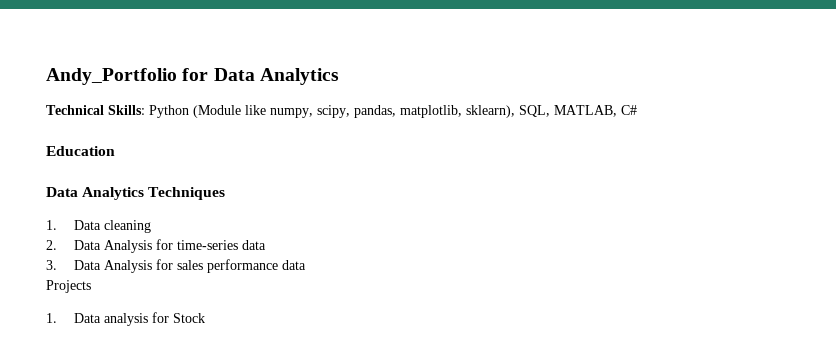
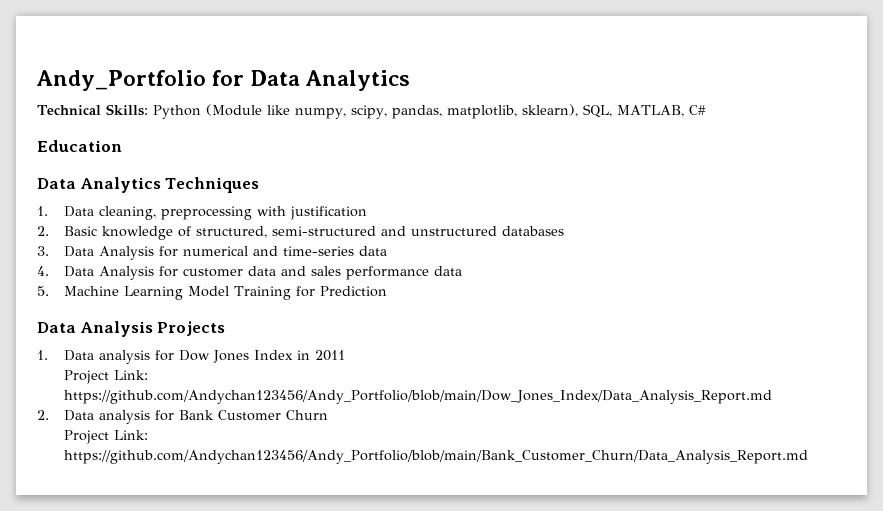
- 1. Data cleaning
- 2. Data Analysis for time-series data
+ 1. Data cleaning, preprocessing with justification
+ 2. Basic knowledge of structured, semi-structured and unstructured databases
+ 3. Data Analysis for numerical and time-series data
- 3. Data Analysis for sales performance data
+ 4. Data Analysis for customer data and sales performance data
- Projects
+ 5. Machine Learning Model Training for Prediction
+ Data Analysis Projects
- 1. Data analysis for Stock
+ 1. Data analysis for Dow Jones Index in 2011
+ Project Link: https://github.com/Andychan123456/Andy_Portfolio/blob/main/Dow_Jones_Index/Data_Analysis_Report.md
+ 2. Data analysis for Bank Customer Churn
+ Project Link: https://github.com/Andychan123456/Andy_Portfolio/blob/main/Bank_Customer_Churn/Data_Analysis_Report.md

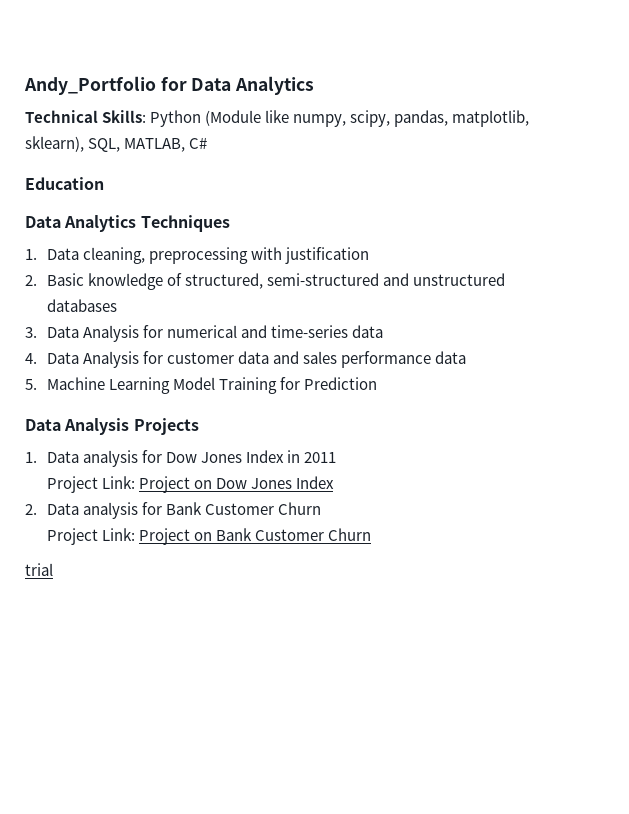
- Project Link: https://github.com/Andychan123456/Andy_Portfolio/blob/main/Dow_Jones_Index/Data_Analysis_Report.md
+ Project Link: Project on Dow Jones Index
- Project Link: https://github.com/Andychan123456/Andy_Portfolio/blob/main/Bank_Customer_Churn/Data_Analysis_Report.md
+ Project Link: Project on Bank Customer Churn
+ trial

